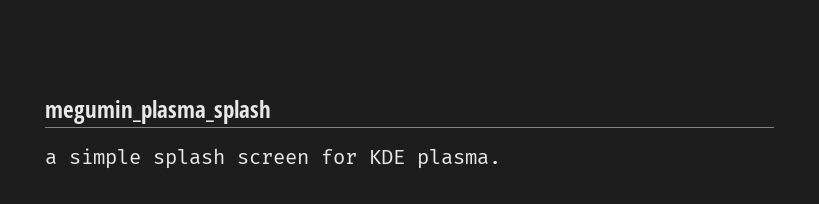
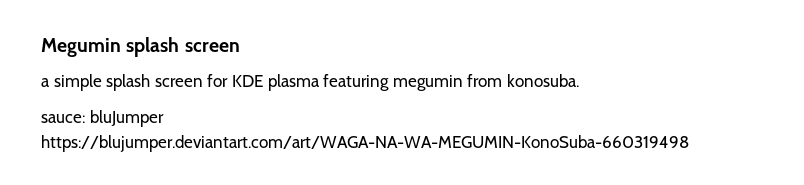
- megumin_plasma_splash
+ Megumin splash screen
- a simple splash screen for KDE plasma.
+ a simple splash screen for KDE plasma featuring megumin from konosuba.
+ sauce: bluJumper https://blujumper.deviantart.com/art/WAGA-NA-WA-MEGUMIN-KonoSuba-660319498

